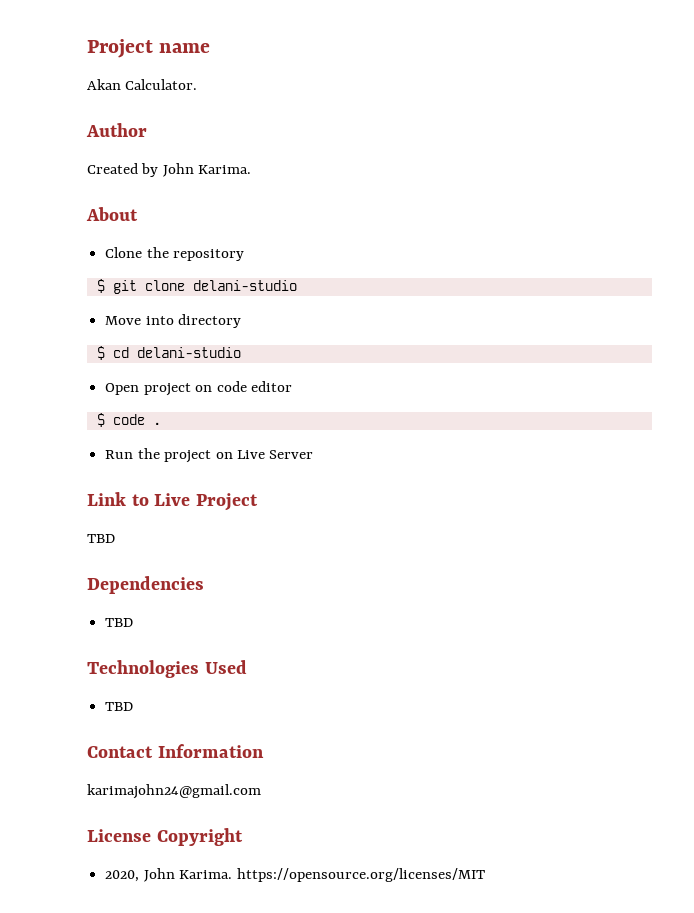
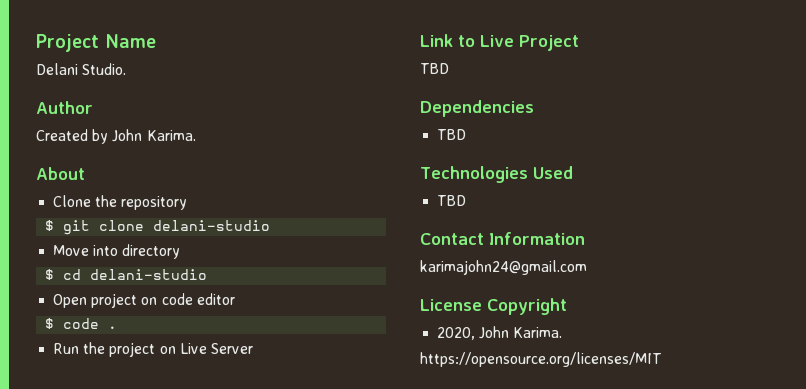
- Project name
- Akan Calculator.
+ Project Name
+ Delani Studio.
- 2020, John Karima. https://opensource.org/licenses/MIT
+ 2020, John Karima.
+ https://opensource.org/licenses/MIT

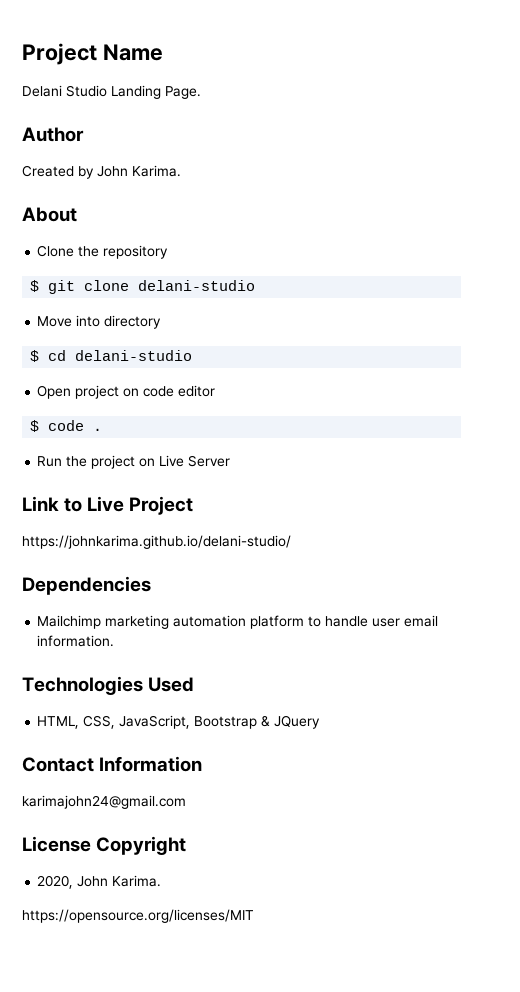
- Delani Studio.
+ Delani Studio Landing Page.
  Link to Live Project
- TBD
+ https://johnkarima.github.io/delani-studio/
  Dependencies
- TBD
+ Mailchimp marketing automation platform to handle user email information.
  Technologies Used
- TBD
+ HTML, CSS, JavaScript, Bootstrap & JQuery

